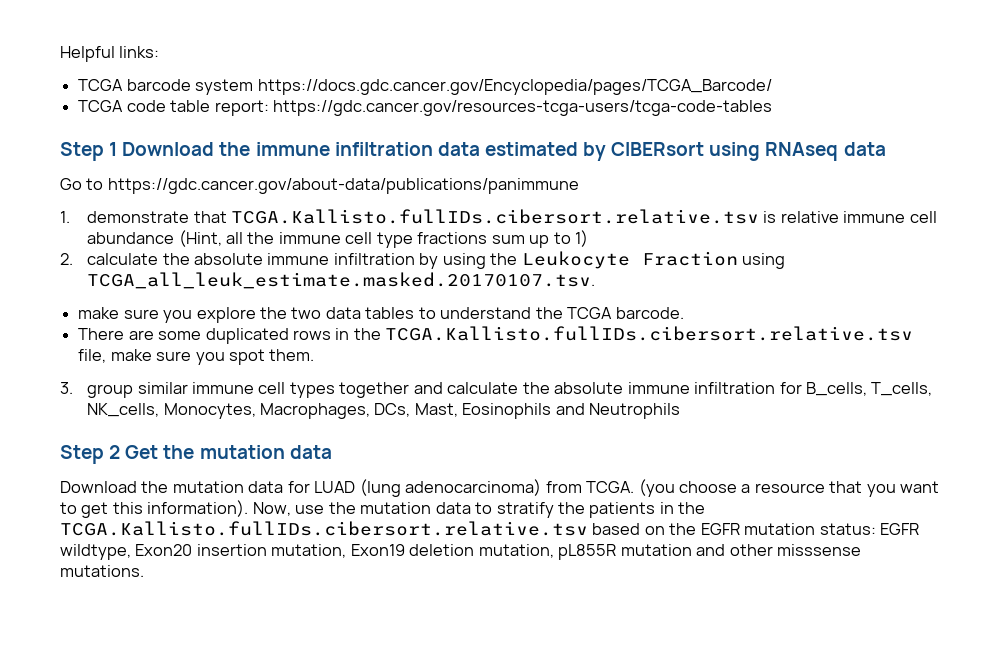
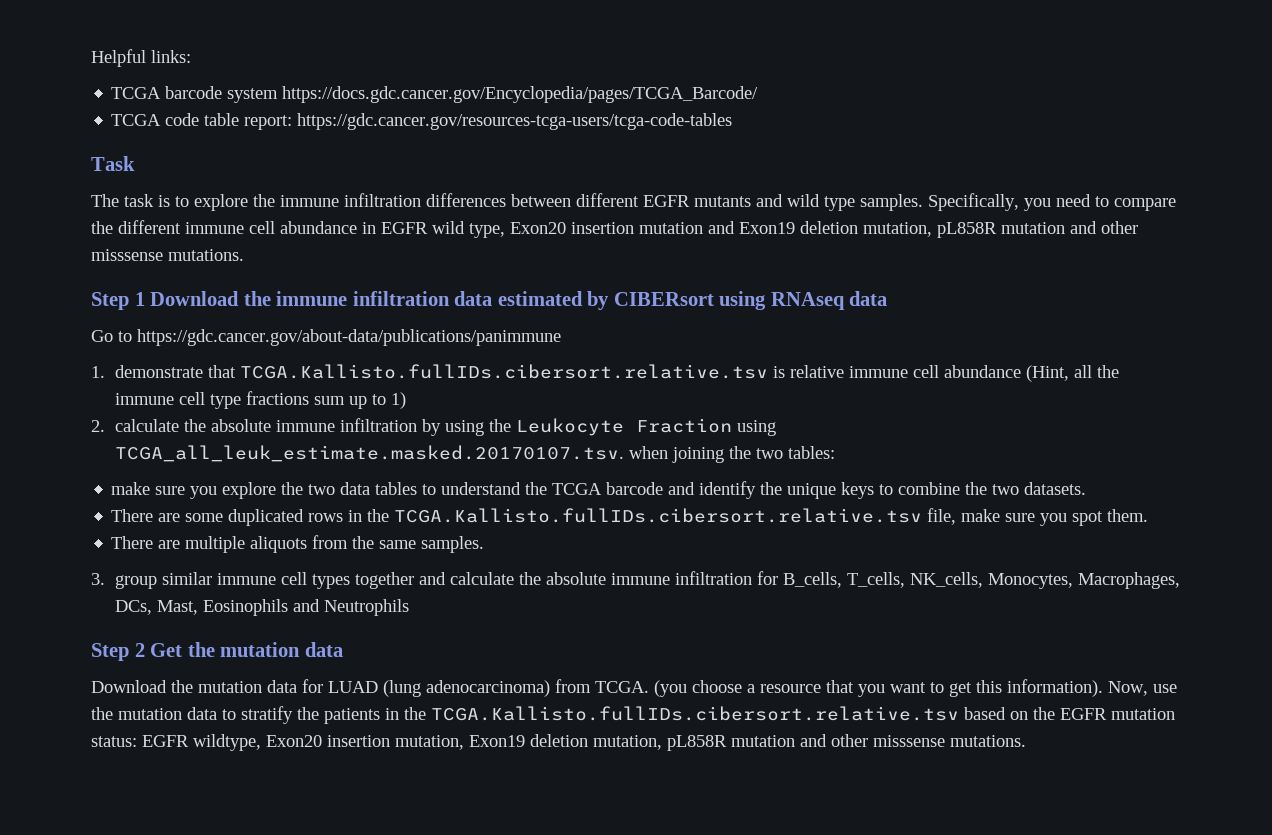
+ Task
+ The task is to explore the immune infiltration differences between different EGFR mutants and wild type samples. Specifically, you need to compare the different immune cell abundance in EGFR wild type, Exon20 insertion mutation and Exon19 deletion mutation, pL858R mutation and other misssense mutations.
- 2. calculate the absolute immune infiltration by using the Leukocyte Fraction using TCGA_all_leuk_estimate.masked.20170107.tsv.
+ 2. calculate the absolute immune infiltration by using the Leukocyte Fraction using TCGA_all_leuk_estimate.masked.20170107.tsv. when joining the two tables:
- make sure you explore the two data tables to understand the TCGA barcode.
+ make sure you explore the two data tables to understand the TCGA barcode and identify the unique keys to combine the two datasets.
+ There are multiple aliquots from the same samples.
- Now, use the mutation data to stratify the patients in the TCGA.Kallisto.fullIDs.cibersort.relative.tsv based on the EGFR mutation status: EGFR wildtype, Exon20 insertion mutation, Exon19 deletion mutation, pL855R mutation and other misssense mutations.
+ Now, use the mutation data to stratify the patients in the TCGA.Kallisto.fullIDs.cibersort.relative.tsv based on the EGFR mutation status: EGFR wildtype, Exon20 insertion mutation, Exon19 deletion mutation, pL858R mutation and other misssense mutations.

